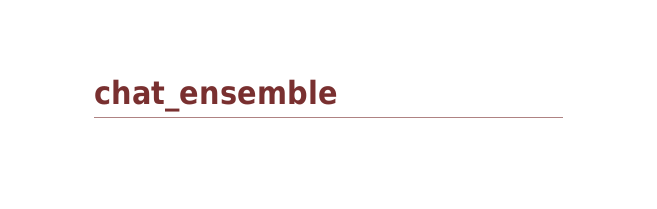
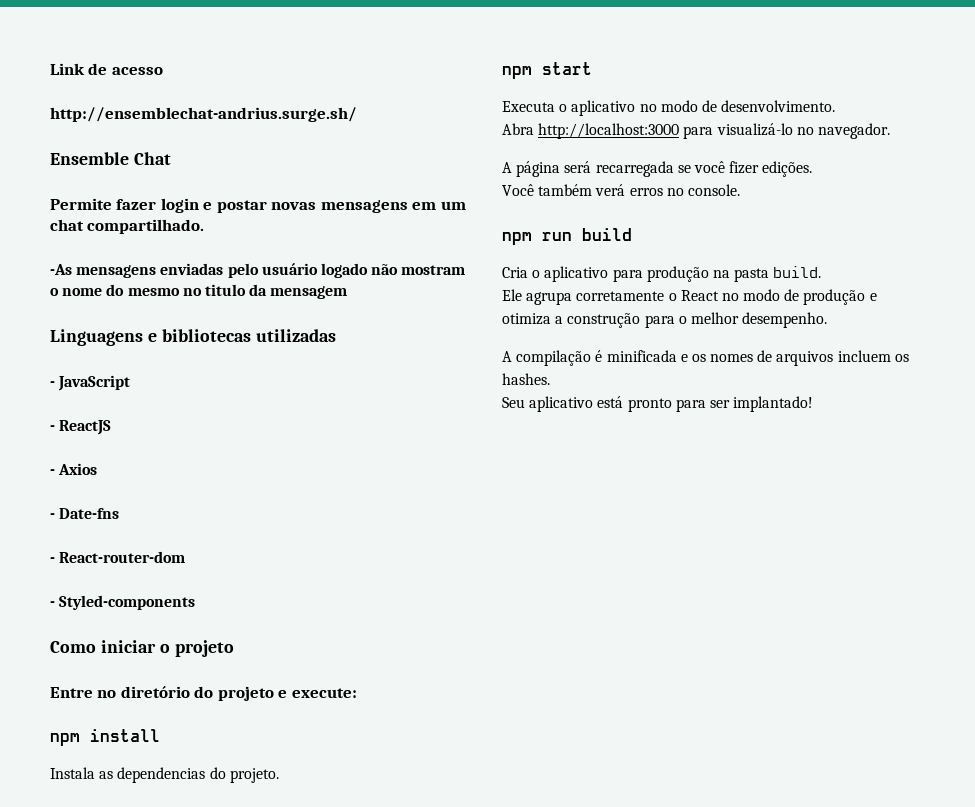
- chat_ensemble
+ Link de acesso
+ http://ensemblechat-andrius.surge.sh/
+ Ensemble Chat
+ Permite fazer login e postar novas mensagens em um chat compartilhado.
+ -As mensagens enviadas pelo usuário logado não mostram o nome do mesmo no titulo da mensagem
+ Linguagens e bibliotecas utilizadas
+ - JavaScript
+ - ReactJS
+ - Axios
+ - Date-fns
+ - React-router-dom
+ - Styled-components
+ Como iniciar o projeto
+ Entre no diretório do projeto e execute:
+ npm install
+ Instala as dependencias do projeto.
+ npm start
+ Executa o aplicativo no modo de desenvolvimento.
+ Abra http://localhost:3000 para visualizá-lo no navegador.
+ A página será recarregada se você fizer edições.
+ Você também verá erros no console.
+ npm run build
+ Cria o aplicativo para produção na pasta build.
+ Ele agrupa corretamente o React no modo de produção e otimiza a construção para o melhor desempenho.
+ A compilação é minificada e os nomes de arquivos incluem os hashes.
+ Seu aplicativo está pronto para ser implantado!

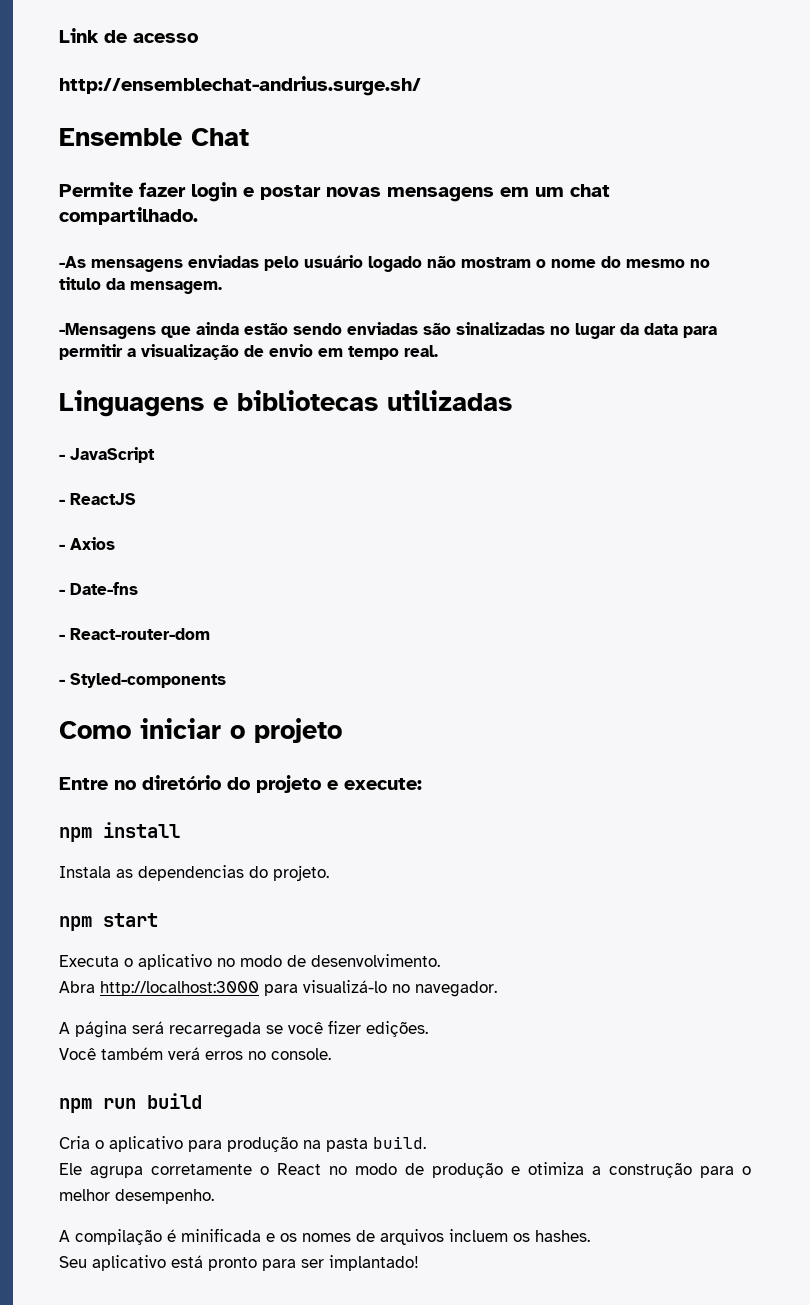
- -As mensagens enviadas pelo usuário logado não mostram o nome do mesmo no titulo da mensagem
+ -As mensagens enviadas pelo usuário logado não mostram o nome do mesmo no titulo da mensagem.
+ -Mensagens que ainda estão sendo enviadas são sinalizadas no lugar da data para permitir a visualização de envio em tempo real.

